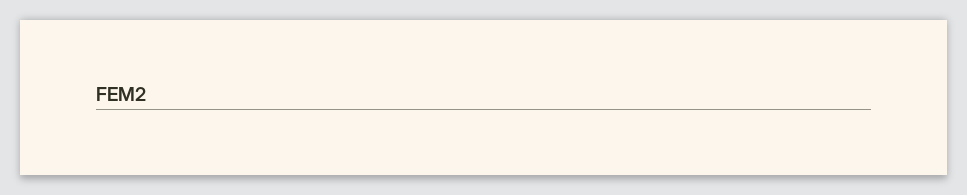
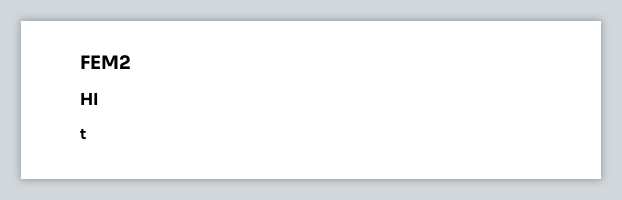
+ HI
+ t

